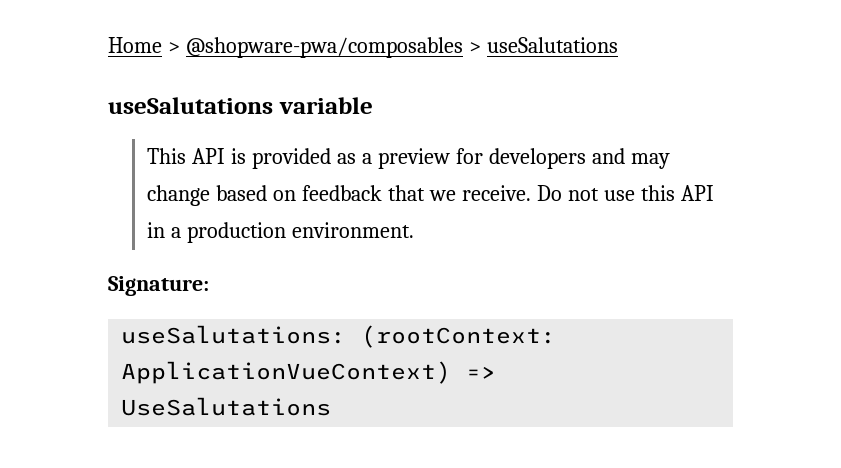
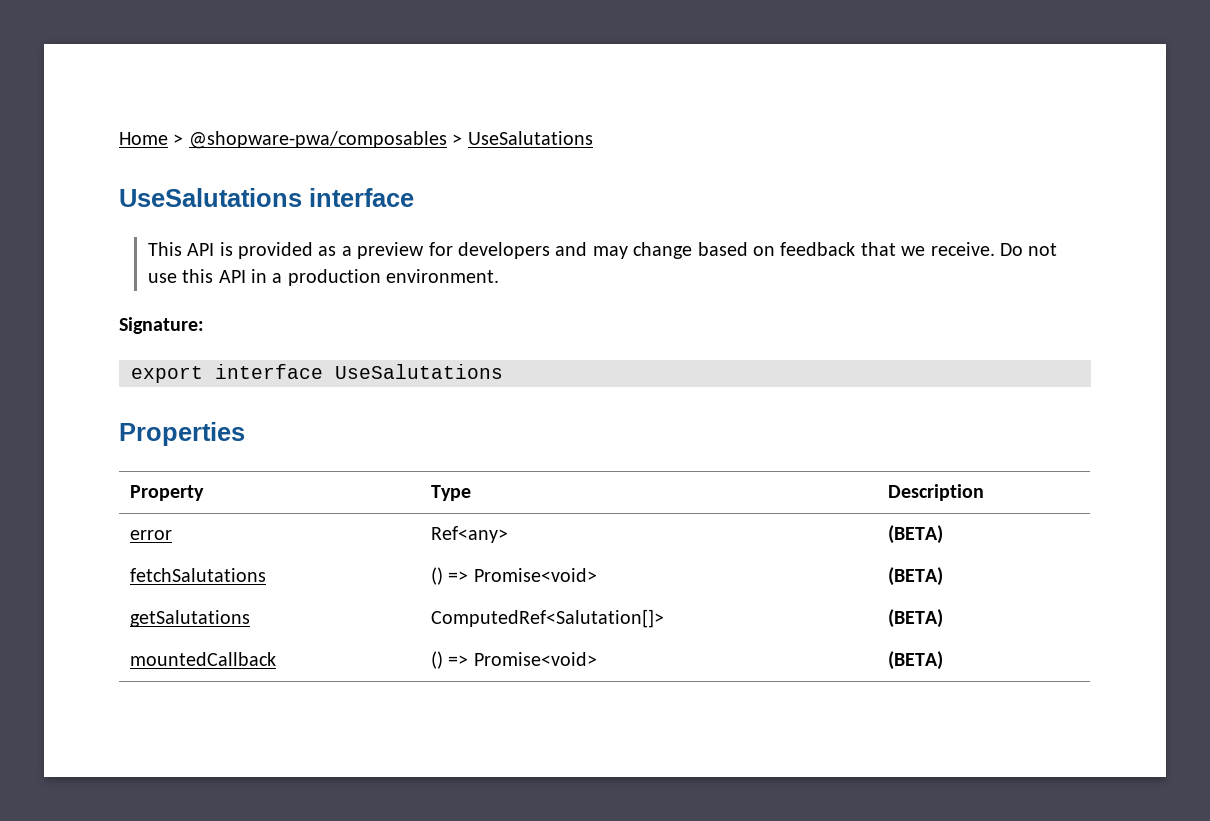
- Home > @shopware-pwa/composables > useSalutations
- useSalutations variable
+ Home > @shopware-pwa/composables > UseSalutations
+ UseSalutations interface
- useSalutations: (rootContext: ApplicationVueContext) => UseSalutations
+ export interface UseSalutations
+ Properties
+ Property | Type | Description
+ error | Ref<any> | (BETA)
+ fetchSalutations | () => Promise<void> | (BETA)
+ getSalutations | ComputedRef<Salutation[]> | (BETA)
+ mountedCallback | () => Promise<void> | (BETA)

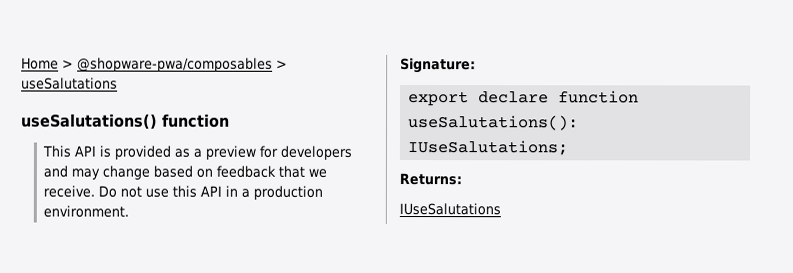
- Home > @shopware-pwa/composables > UseSalutations
- UseSalutations interface
+ Home > @shopware-pwa/composables > useSalutations
+ useSalutations() function
- export interface UseSalutations
- Properties
- Property | Type | Description
- error | Ref<any> | (BETA)
- fetchSalutations | () => Promise<void> | (BETA)
- getSalutations | ComputedRef<Salutation[]> | (BETA)
- mountedCallback | () => Promise<void> | (BETA)
+ export declare function useSalutations(): IUseSalutations;
+ Returns:
+ IUseSalutations

